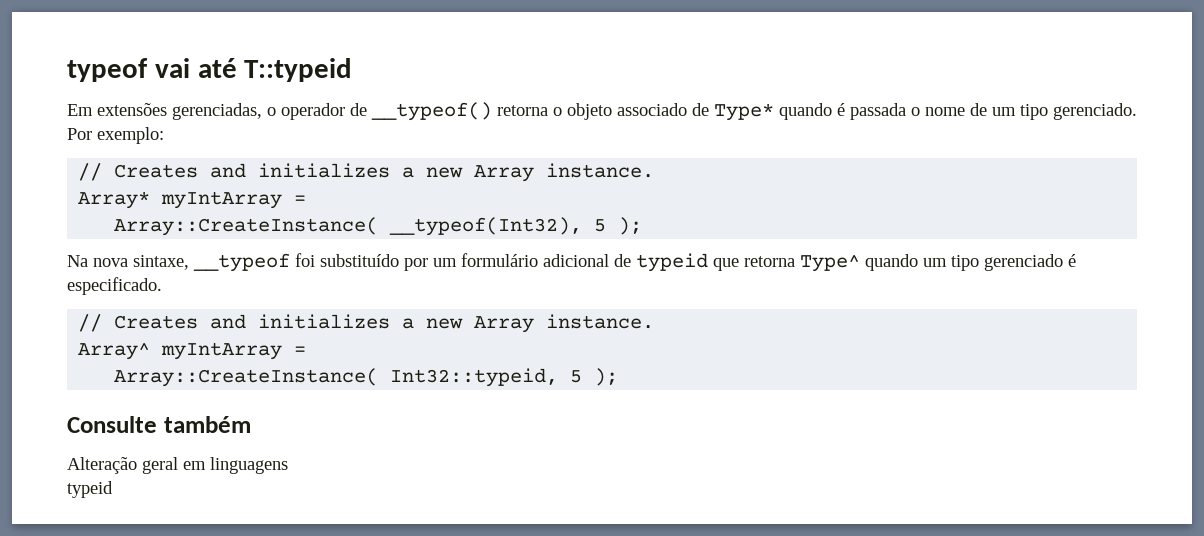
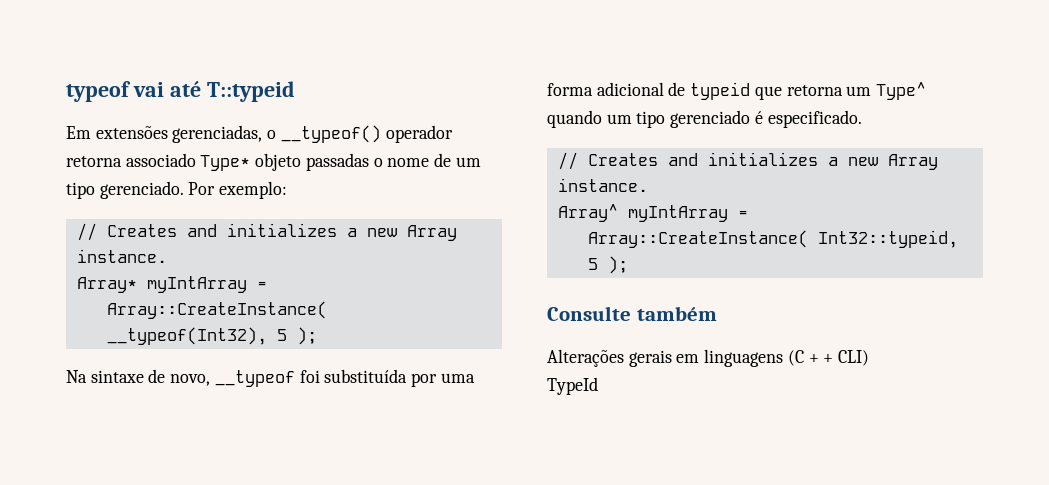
- Em extensões gerenciadas, o operador de __typeof() retorna o objeto associado de Type* quando é passada o nome de um tipo gerenciado.
+ Em extensões gerenciadas, o __typeof() operador retorna associado Type* objeto passadas o nome de um tipo gerenciado.
- Na nova sintaxe, __typeof foi substituído por um formulário adicional de typeid que retorna Type^ quando um tipo gerenciado é especificado.
+ Na sintaxe de novo, __typeof foi substituída por uma forma adicional de typeid que retorna um Type^ quando um tipo gerenciado é especificado.
- Alteração geral em linguagens
- typeid
+ Alterações gerais em linguagens (C + + CLI)
+ TypeId

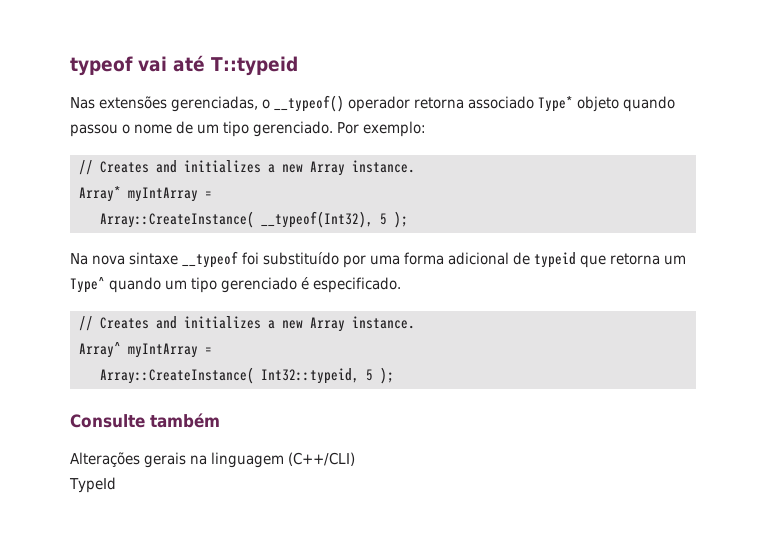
- Em extensões gerenciadas, o __typeof() operador retorna associado Type* objeto passadas o nome de um tipo gerenciado.
+ Nas extensões gerenciadas, o __typeof() operador retorna associado Type* objeto quando passou o nome de um tipo gerenciado.
- Na sintaxe de novo, __typeof foi substituída por uma forma adicional de typeid que retorna um Type^ quando um tipo gerenciado é especificado.
+ Na nova sintaxe __typeof foi substituído por uma forma adicional de typeid que retorna um Type^ quando um tipo gerenciado é especificado.
- Alterações gerais em linguagens (C + + CLI)
+ Alterações gerais na linguagem (C++/CLI)

